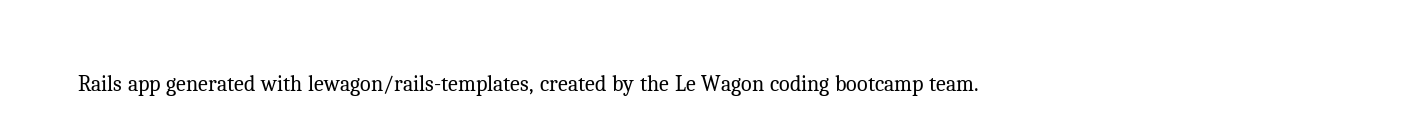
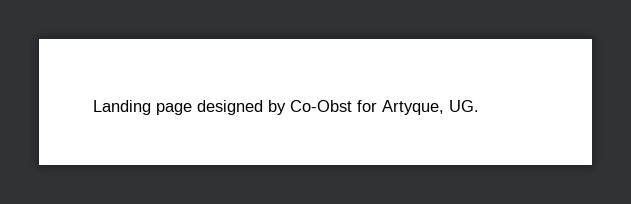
- Rails app generated with lewagon/rails-templates, created by the Le Wagon coding bootcamp team.
+ Landing page designed by Co-Obst for Artyque, UG.

